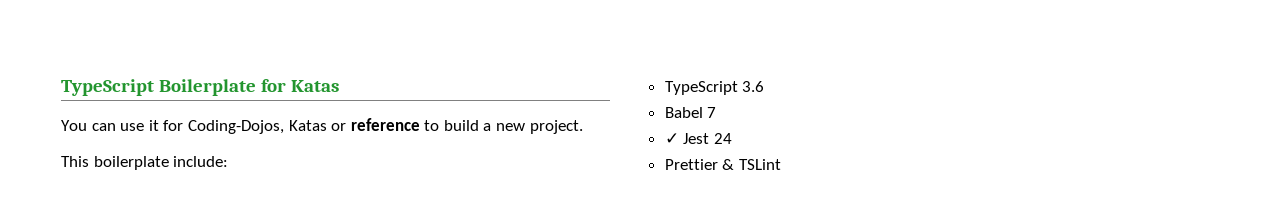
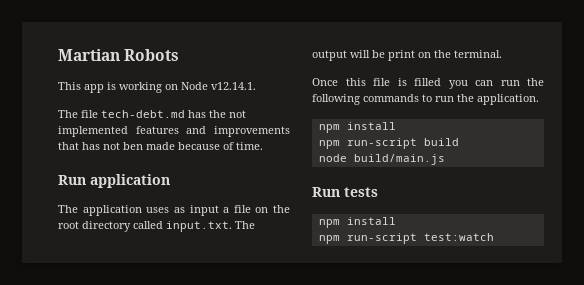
- TypeScript Boilerplate for Katas
- You can use it for Coding-Dojos, Katas or reference to build a new project.
- This boilerplate include:
- TypeScript 3.6
- Babel 7
- ✓ Jest 24
- Prettier & TSLint
+ Martian Robots
+ This app is working on Node v12.14.1.
+ The file tech-debt.md has the not implemented features and improvements that has not ben made because of time.
+ Run application
+ The application uses as input a file on the root directory called input.txt. The output will be print on the terminal.
+ Once this file is filled you can run the following commands to run the application.
+ npm install
+ npm run-script build
+ node build/main.js
+ Run tests
+ npm install
+ npm run-script test:watch

